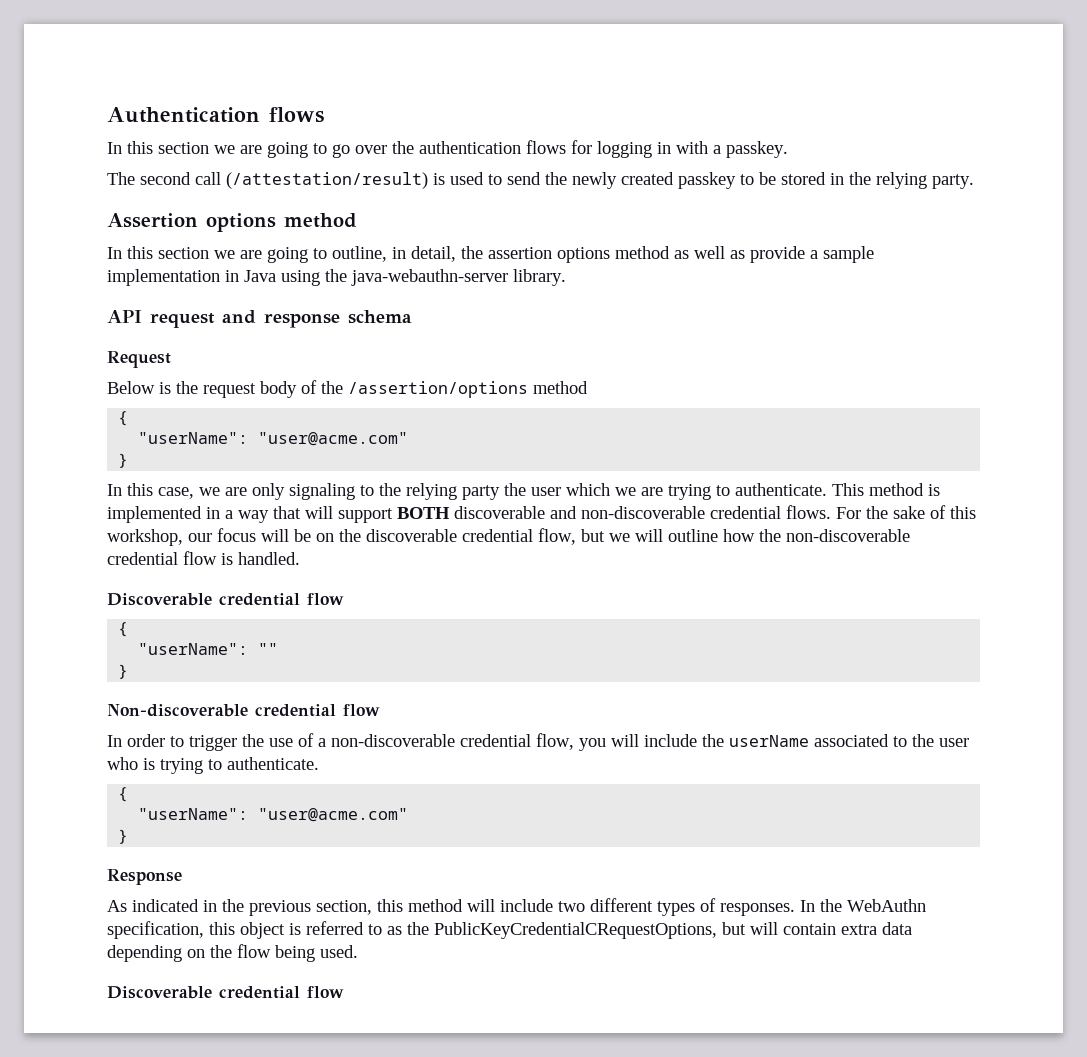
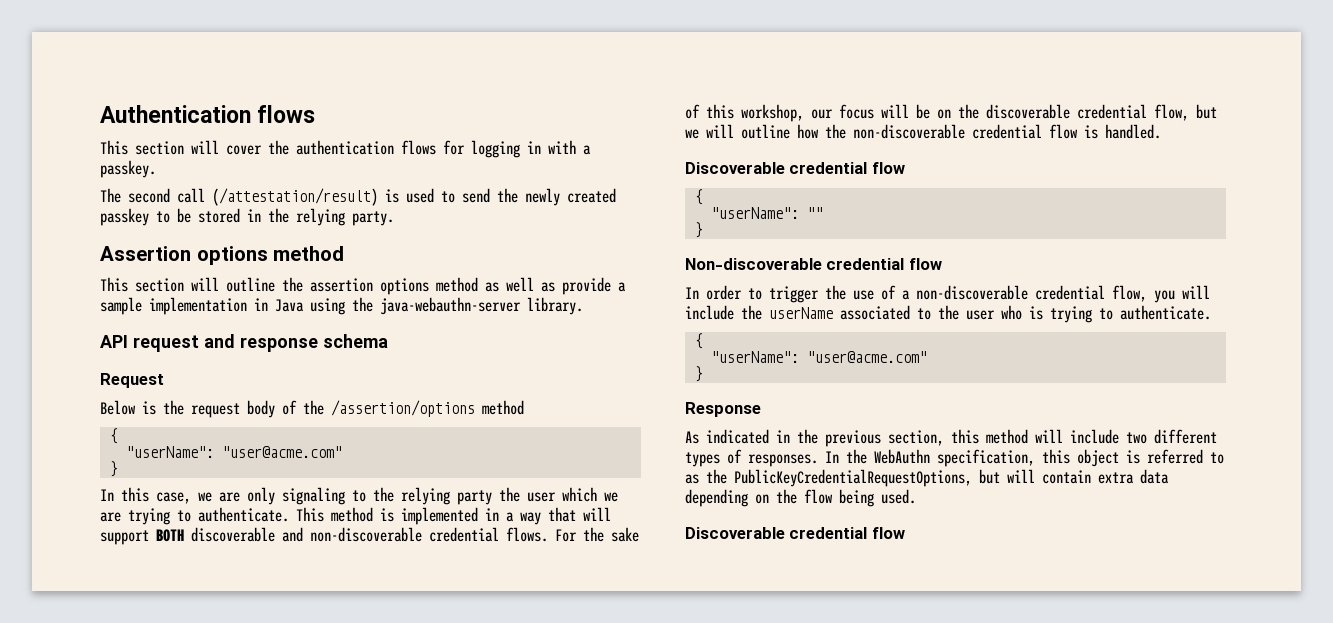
- In this section we are going to go over the authentication flows for logging in with a passkey.
+ This section will cover the authentication flows for logging in with a passkey.
- In this section we are going to outline, in detail, the assertion options method as well as provide a sample implementation in Java using the java-webauthn-server library.
+ This section will outline the assertion options method as well as provide a sample implementation in Java using the java-webauthn-server library.
- In the WebAuthn specification, this object is referred to as the PublicKeyCredentialCRequestOptions, but will contain extra data depending on the flow being used.
+ In the WebAuthn specification, this object is referred to as the PublicKeyCredentialRequestOptions, but will contain extra data depending on the flow being used.

